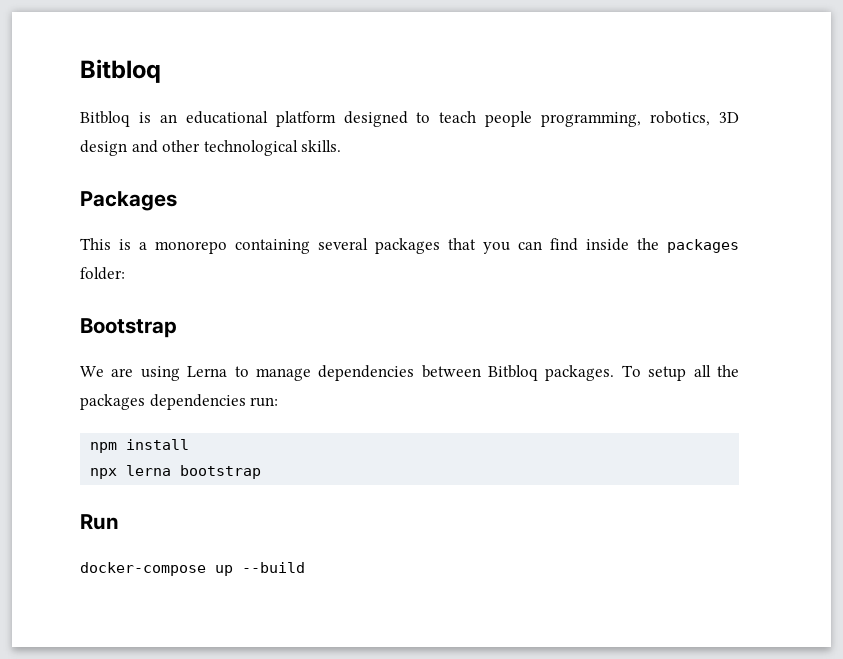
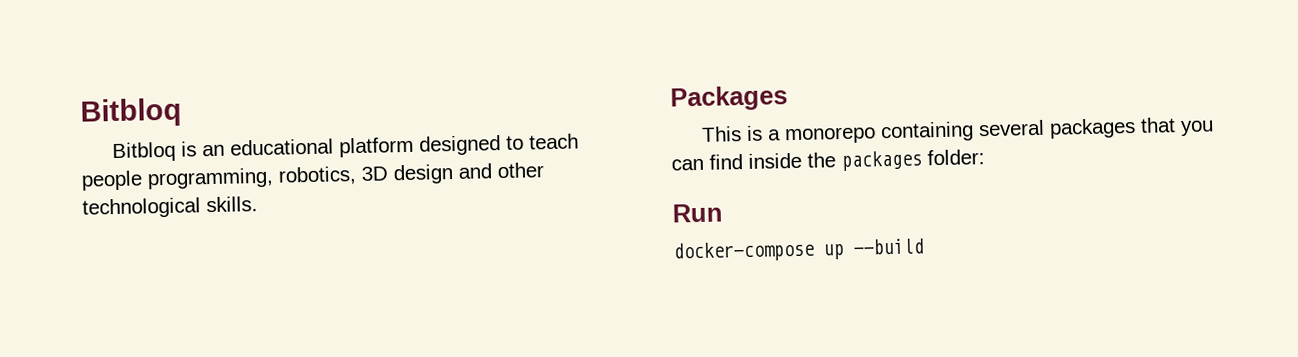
- Bootstrap
- We are using Lerna to manage dependencies between Bitbloq packages. To setup all the packages dependencies run:
- npm install
- npx lerna bootstrap

